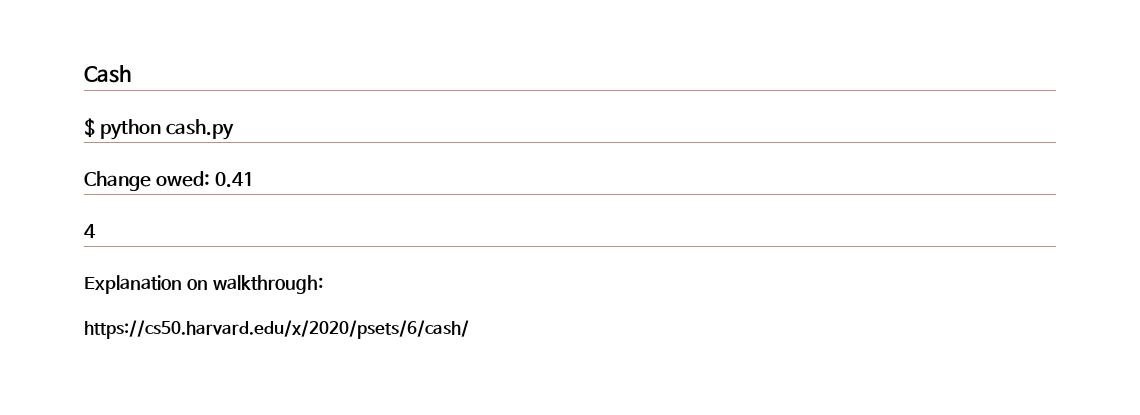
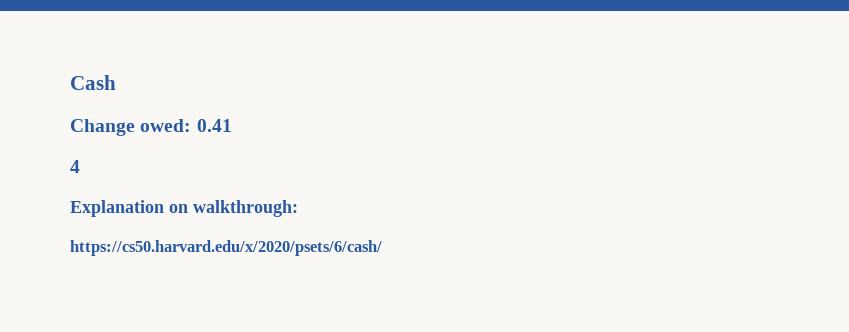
- $ python cash.py

